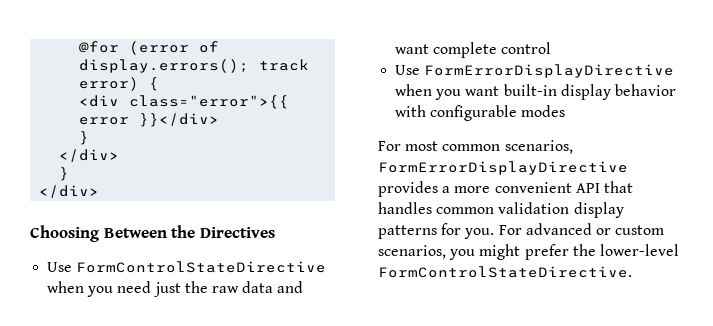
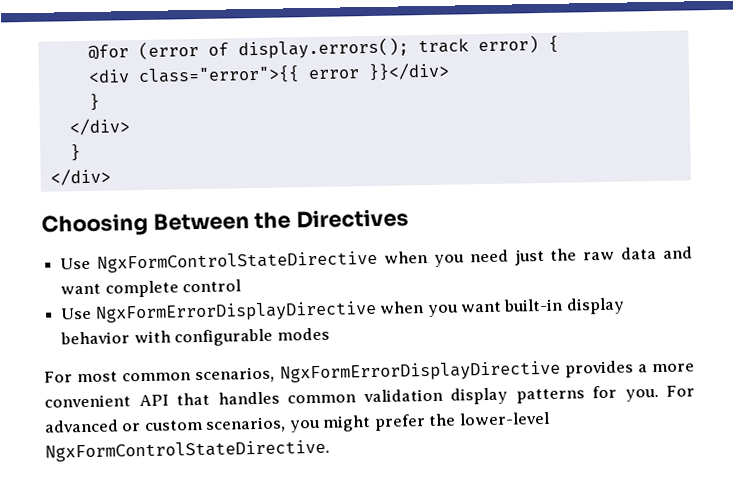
- Use FormControlStateDirective when you need just the raw data and want complete control
+ Use NgxFormControlStateDirective when you need just the raw data and want complete control
- Use FormErrorDisplayDirective when you want built-in display behavior with configurable modes
+ Use NgxFormErrorDisplayDirective when you want built-in display behavior with configurable modes
- For most common scenarios, FormErrorDisplayDirective provides a more convenient API that handles common validation display patterns for you.
+ For most common scenarios, NgxFormErrorDisplayDirective provides a more convenient API that handles common validation display patterns for you.
- For advanced or custom scenarios, you might prefer the lower-level FormControlStateDirective.
+ For advanced or custom scenarios, you might prefer the lower-level NgxFormControlStateDirective.

